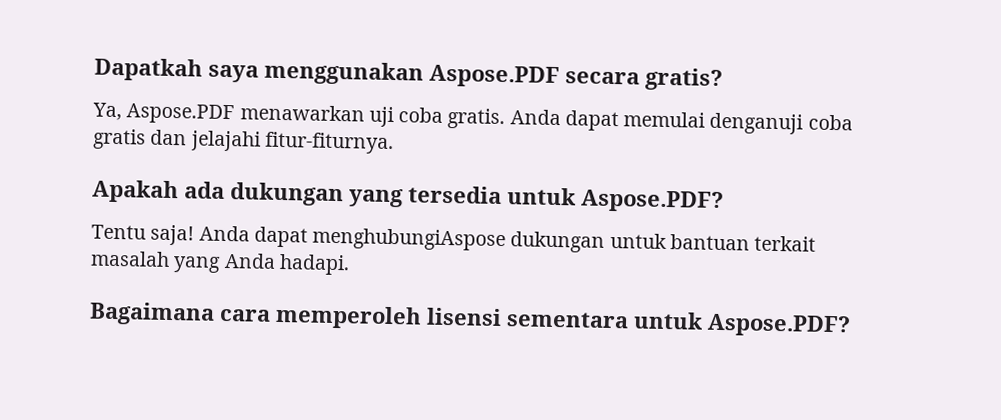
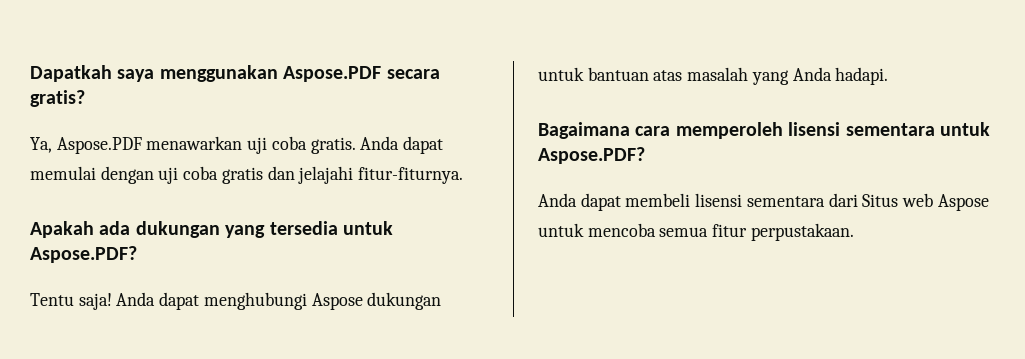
- Anda dapat memulai denganuji coba gratis dan jelajahi fitur-fiturnya.
+ Anda dapat memulai dengan uji coba gratis dan jelajahi fitur-fiturnya.
- Anda dapat menghubungiAspose dukungan untuk bantuan terkait masalah yang Anda hadapi.
+ Anda dapat menghubungi Aspose dukungan untuk bantuan atas masalah yang Anda hadapi.
+ Anda dapat membeli lisensi sementara dari Situs web Aspose untuk mencoba semua fitur perpustakaan.

